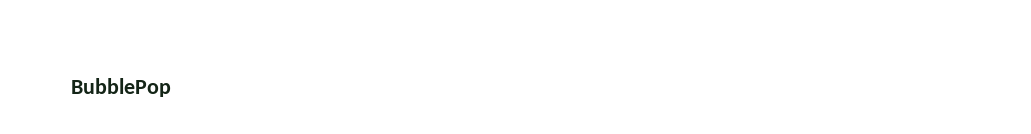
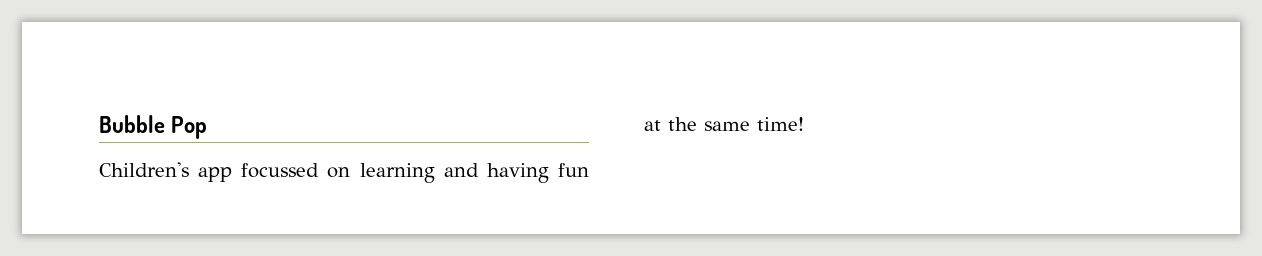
- BubblePop
+ Bubble Pop
+ Children's app focussed on learning and having fun at the same time!

